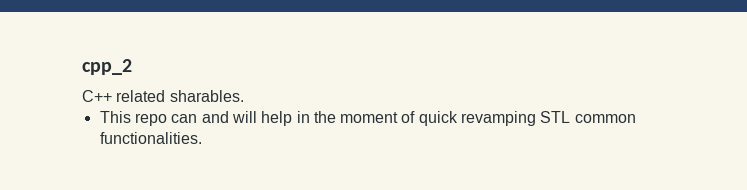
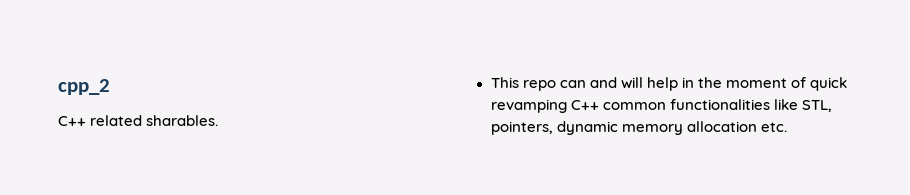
- This repo can and will help in the moment of quick revamping STL common functionalities.
+ This repo can and will help in the moment of quick revamping C++ common functionalities like STL, pointers, dynamic memory allocation etc.

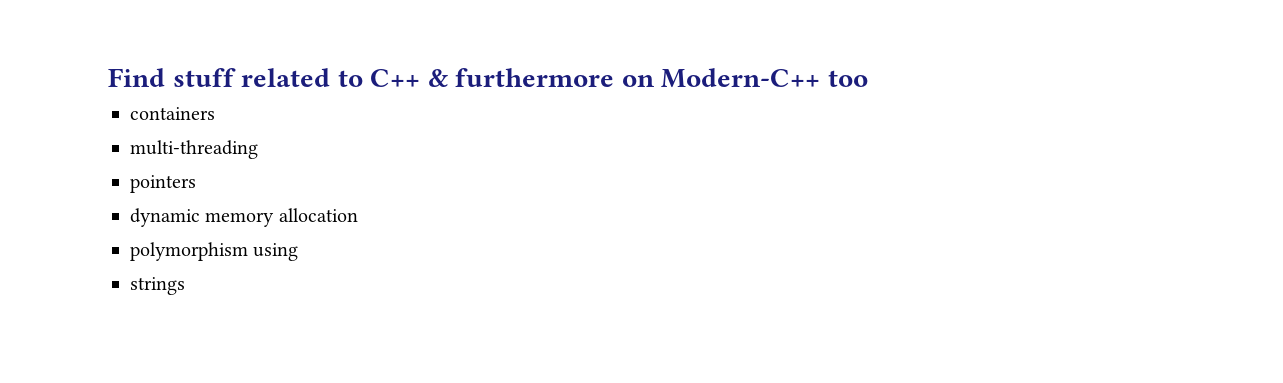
- cpp_2
- C++ related sharables.
- This repo can and will help in the moment of quick revamping C++ common functionalities like STL, pointers, dynamic memory allocation etc.
+ Find stuff related to C++ & furthermore on Modern-C++ too
+ containers
+ multi-threading
+ pointers
+ dynamic memory allocation
+ polymorphism using
+ strings

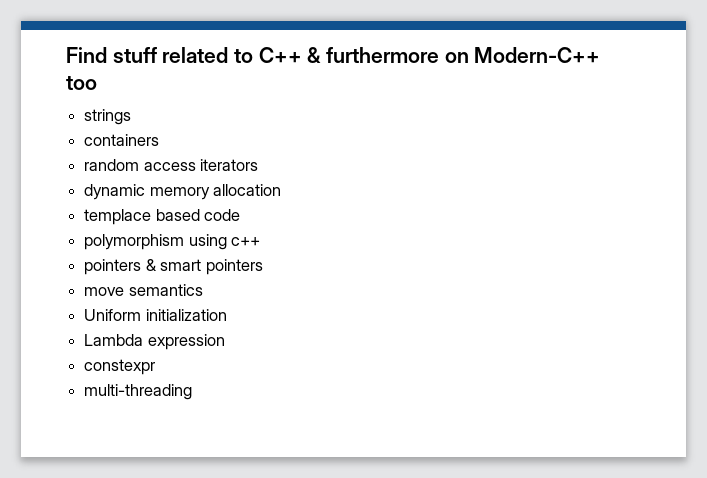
+ strings
- multi-threading
- pointers
+ random access iterators
+ templace based code
- polymorphism using
- strings
+ polymorphism using c++
+ pointers & smart pointers
+ move semantics
+ Uniform initialization
+ Lambda expression
+ constexpr
+ multi-threading

